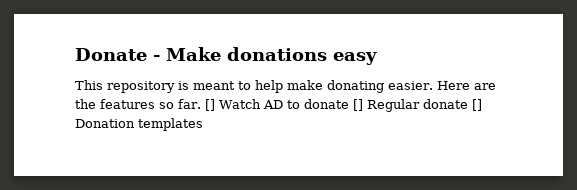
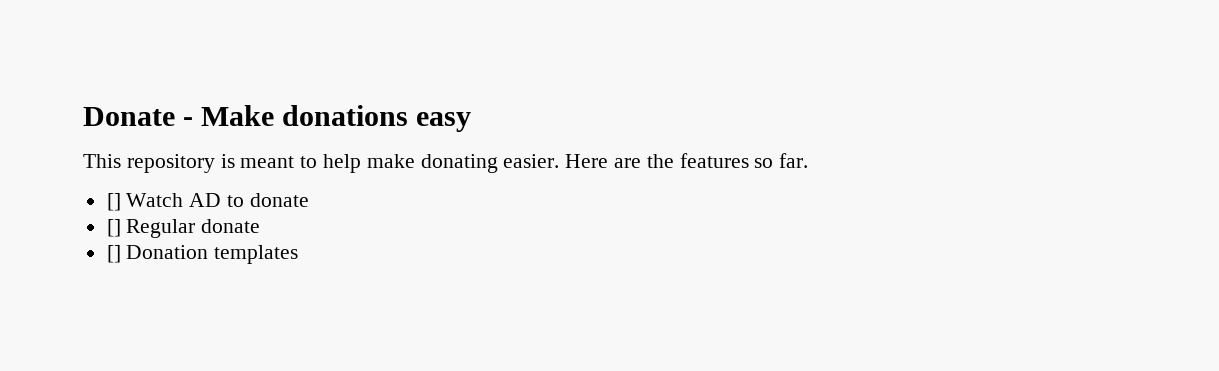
- Here are the features so far. [] Watch AD to donate [] Regular donate [] Donation templates
+ Here are the features so far.
+ [] Watch AD to donate
+ [] Regular donate
+ [] Donation templates

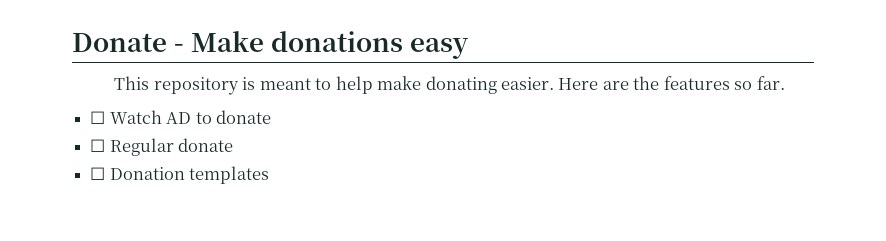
- [] Watch AD to donate
+ ☐ Watch AD to donate
- [] Regular donate
+ ☐ Regular donate
- [] Donation templates
+ ☐ Donation templates

